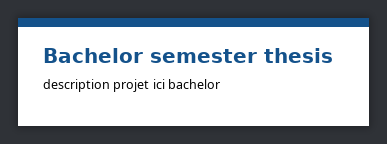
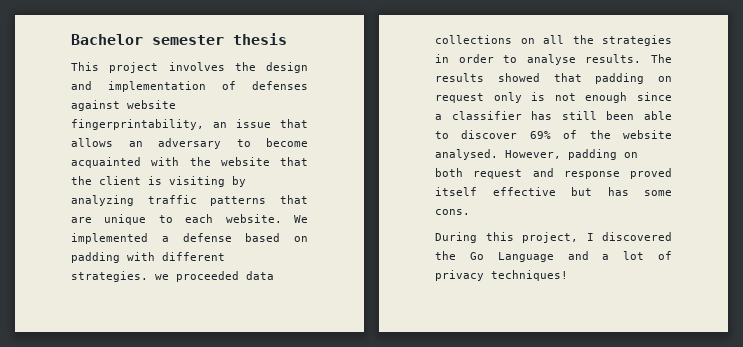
- description projet ici bachelor
+ This project involves the design and implementation of defenses against website fingerprintability, an issue that allows an adversary to become acquainted with the website that the client is visiting by analyzing traffic patterns that are unique to each website. We implemented a defense based on padding with different strategies. we proceeded data collections on all the strategies in order to analyse results. The results showed that padding on request only is not enough since a classifier has still been able to discover 69% of the website analysed. However, padding on both request and response proved itself effective but has some cons.
+ During this project, I discovered the Go Language and a lot of privacy techniques!

